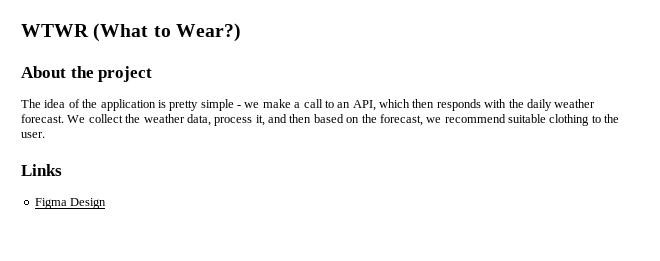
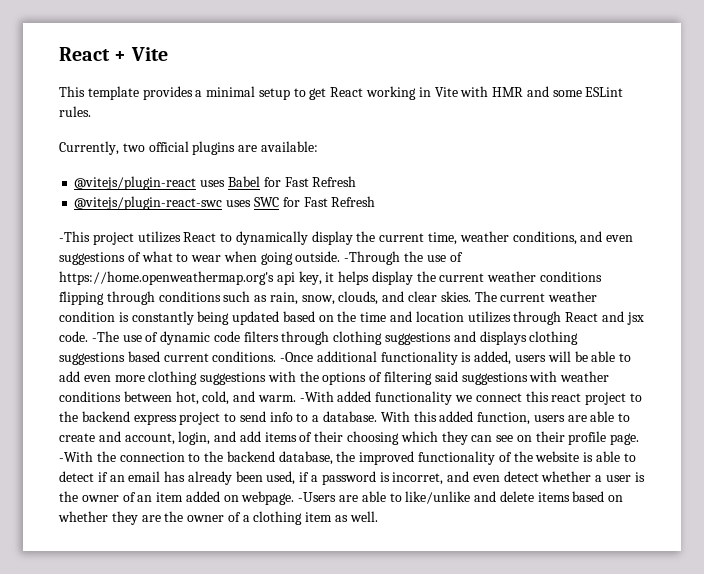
- WTWR (What to Wear?)
- About the project
- The idea of the application is pretty simple - we make a call to an API, which then responds with the daily weather forecast. We collect the weather data, process it, and then based on the forecast, we recommend suitable clothing to the user.
- Links
- Figma Design
+ React + Vite
+ This template provides a minimal setup to get React working in Vite with HMR and some ESLint rules.
+ Currently, two official plugins are available:
+ @vitejs/plugin-react uses Babel for Fast Refresh
+ @vitejs/plugin-react-swc uses SWC for Fast Refresh
+ -This project utilizes React to dynamically display the current time, weather conditions, and even suggestions of what to wear when going outside. -Through the use of https://home.openweathermap.org's api key, it helps display the current weather conditions flipping through conditions such as rain, snow, clouds, and clear skies. The current weather condition is constantly being updated based on the time and location utilizes through React and jsx code. -The use of dynamic code filters through clothing suggestions and displays clothing suggestions based current conditions. -Once additional functionality is added, users will be able to add even more clothing suggestions with the options of filtering said suggestions with weather conditions between hot, cold, and warm. -With added functionality we connect this react project to the backend express project to send info to a database. With this added function, users are able to create and account, login, and add items of their choosing which they can see on their profile page. -With the connection to the backend database, the improved functionality of the website is able to detect if an email has already been used, if a password is incorret, and even detect whether a user is the owner of an item added on webpage. -Users are able to like/unlike and delete items based on whether they are the owner of a clothing item as well.

